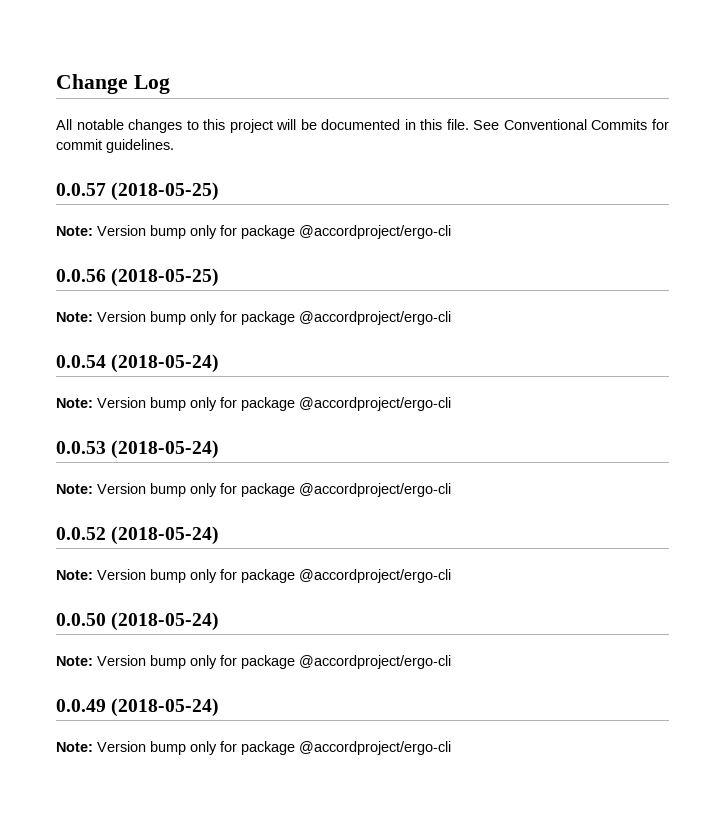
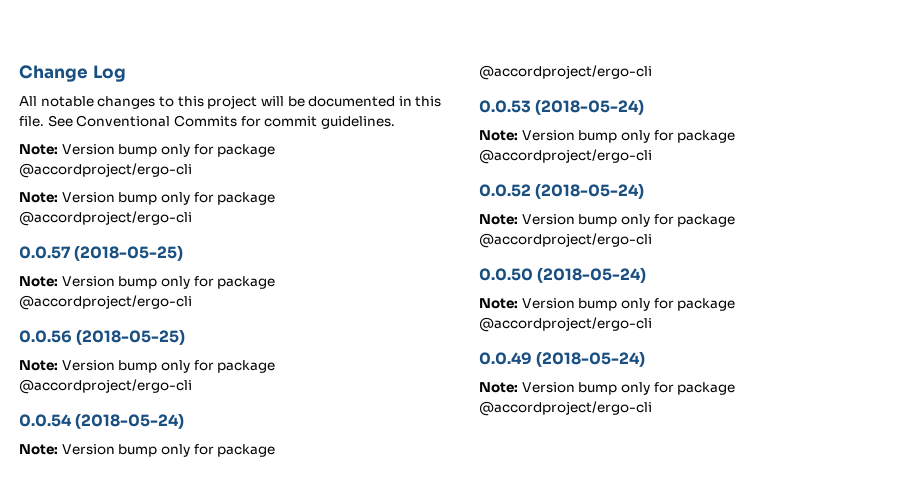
  See Conventional Commits for commit guidelines.
+ Note: Version bump only for package @accordproject/ergo-cli
+ Note: Version bump only for package @accordproject/ergo-cli

